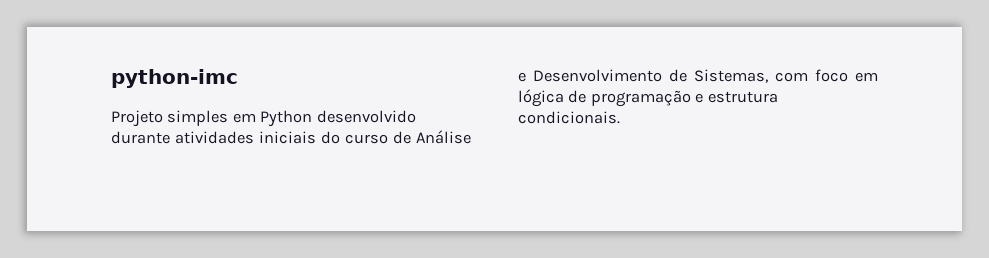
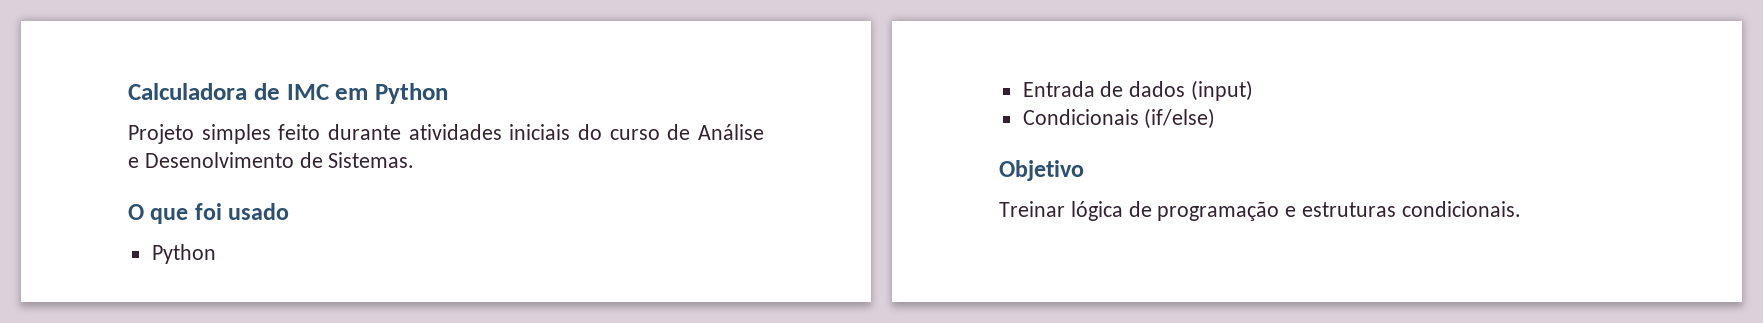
- python-imc
+ Calculadora de IMC em Python
- Projeto simples em Python desenvolvido durante atividades iniciais do curso de Análise e Desenvolvimento de Sistemas, com foco em lógica de programação e estrutura condicionais.
+ Projeto simples feito durante atividades iniciais do curso de Análise e Desenolvimento de Sistemas.
+ O que foi usado
+ Python
+ Entrada de dados (input)
+ Condicionais (if/else)
+ Objetivo
+ Treinar lógica de programação e estruturas condicionais.

